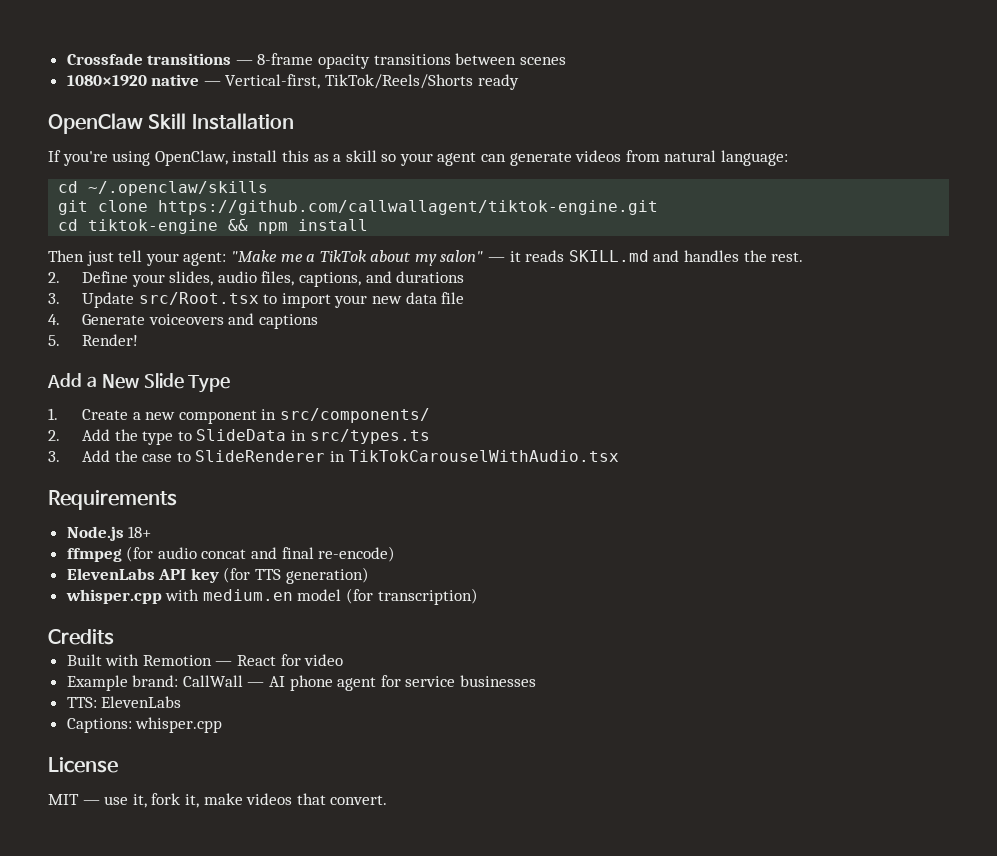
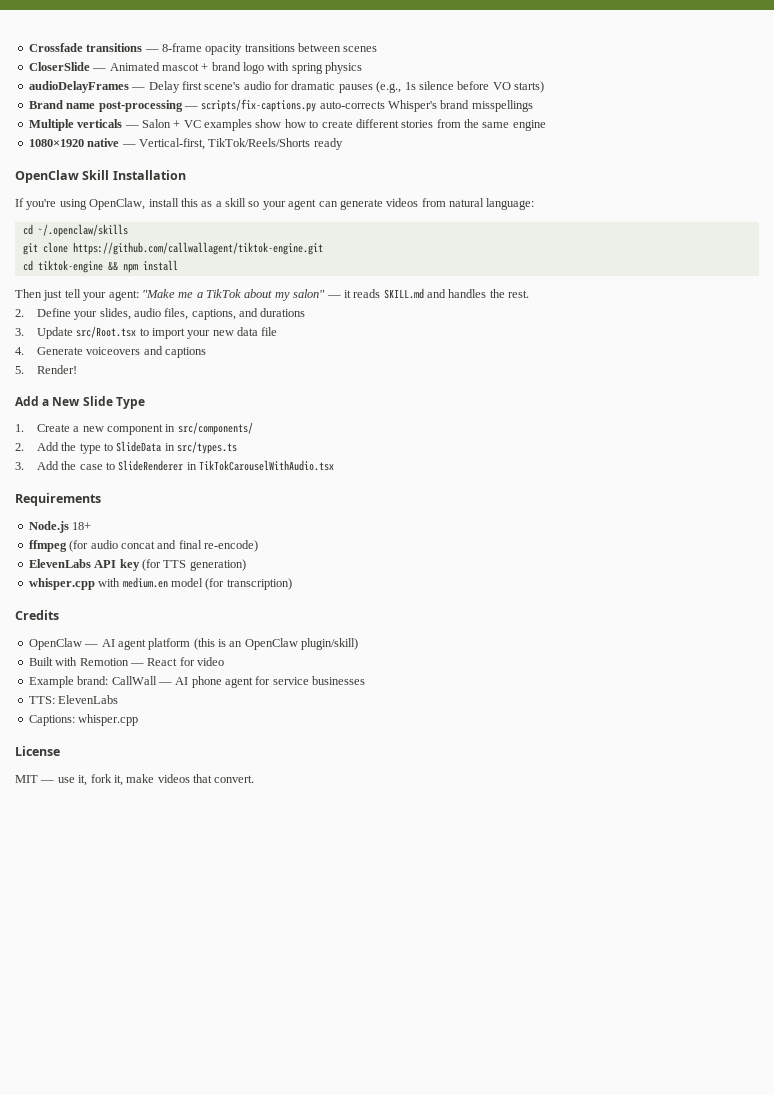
+ CloserSlide — Animated mascot + brand logo with spring physics
+ audioDelayFrames — Delay first scene's audio for dramatic pauses (e.g., 1s silence before VO starts)
+ Brand name post-processing — scripts/fix-captions.py auto-corrects Whisper's brand misspellings
+ Multiple verticals — Salon + VC examples show how to create different stories from the same engine
+ OpenClaw — AI agent platform (this is an OpenClaw plugin/skill)

